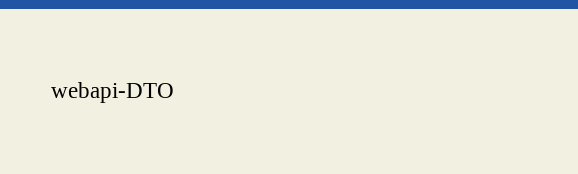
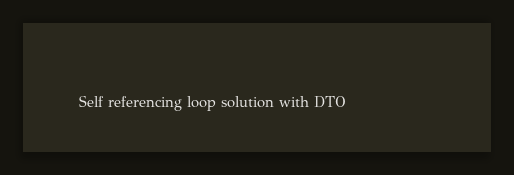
- webapi-DTO
+ Self referencing loop solution with DTO

